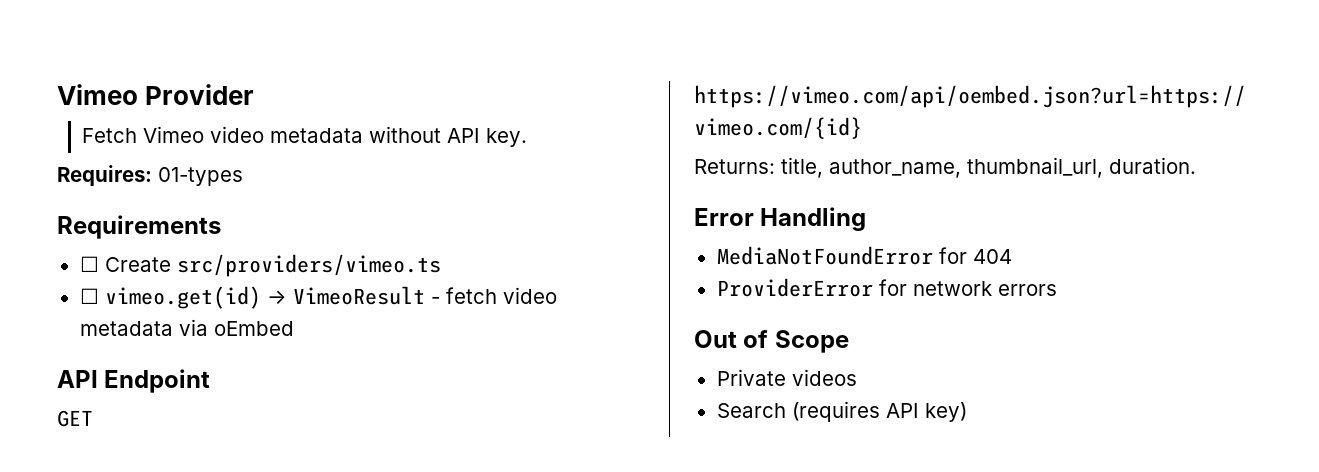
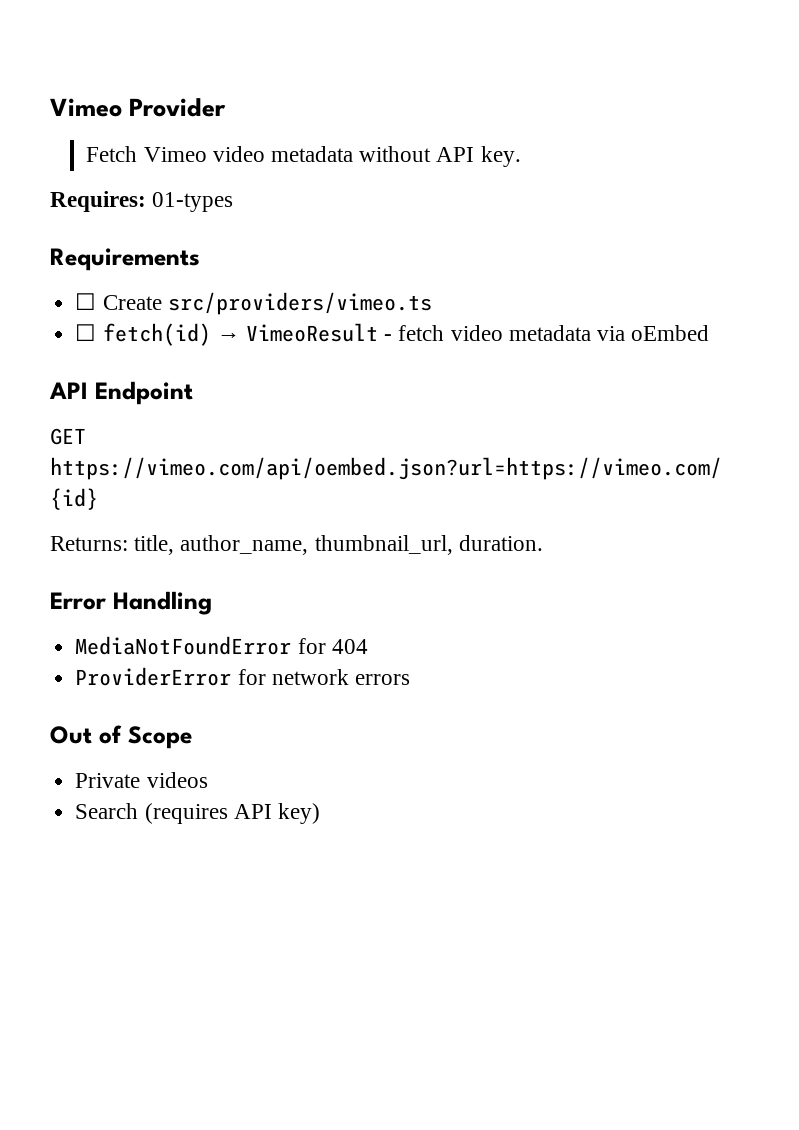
- ☐ vimeo.get(id) → VimeoResult - fetch video metadata via oEmbed
+ ☐ fetch(id) → VimeoResult - fetch video metadata via oEmbed

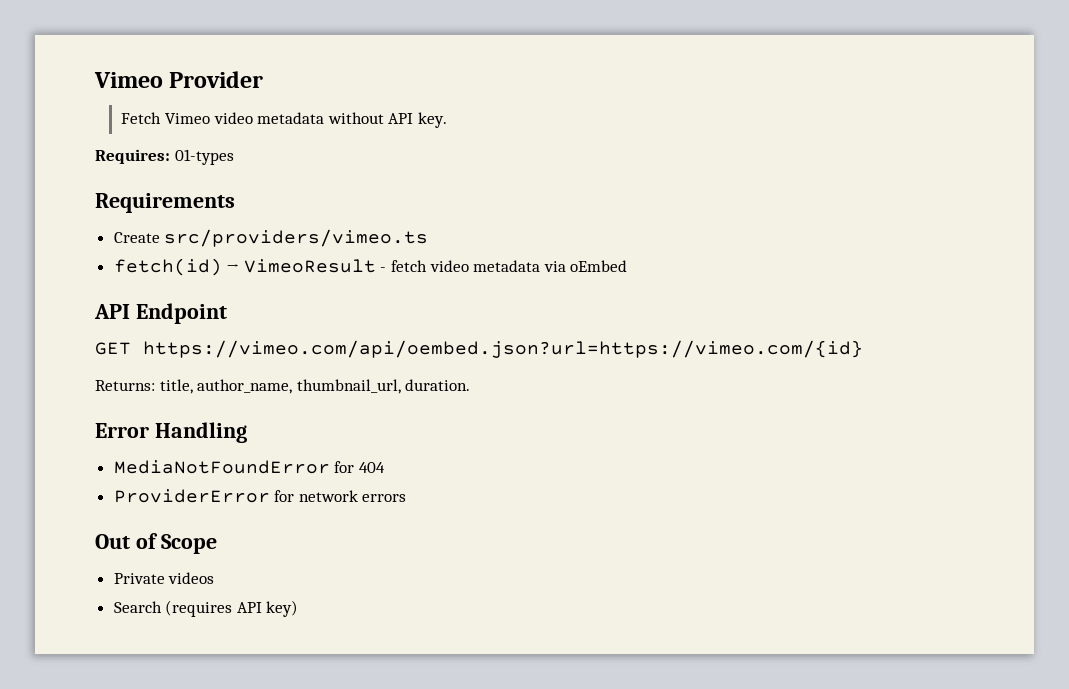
- ☐ Create src/providers/vimeo.ts
+ Create src/providers/vimeo.ts
- ☐ fetch(id) → VimeoResult - fetch video metadata via oEmbed
+ fetch(id) → VimeoResult - fetch video metadata via oEmbed

